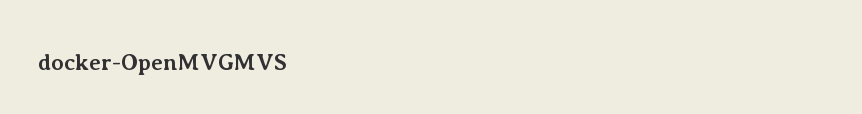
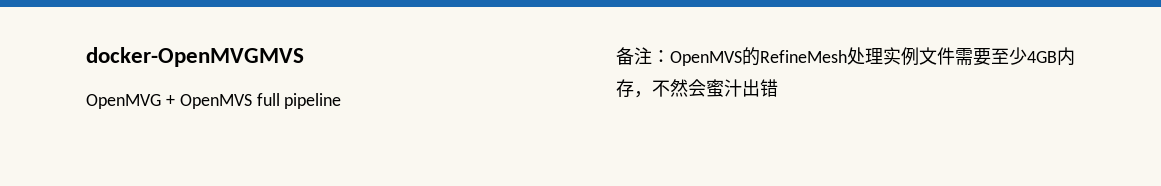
+ OpenMVG + OpenMVS full pipeline
+ 备注：OpenMVS的RefineMesh处理实例文件需要至少4GB内存，不然会蜜汁出错

